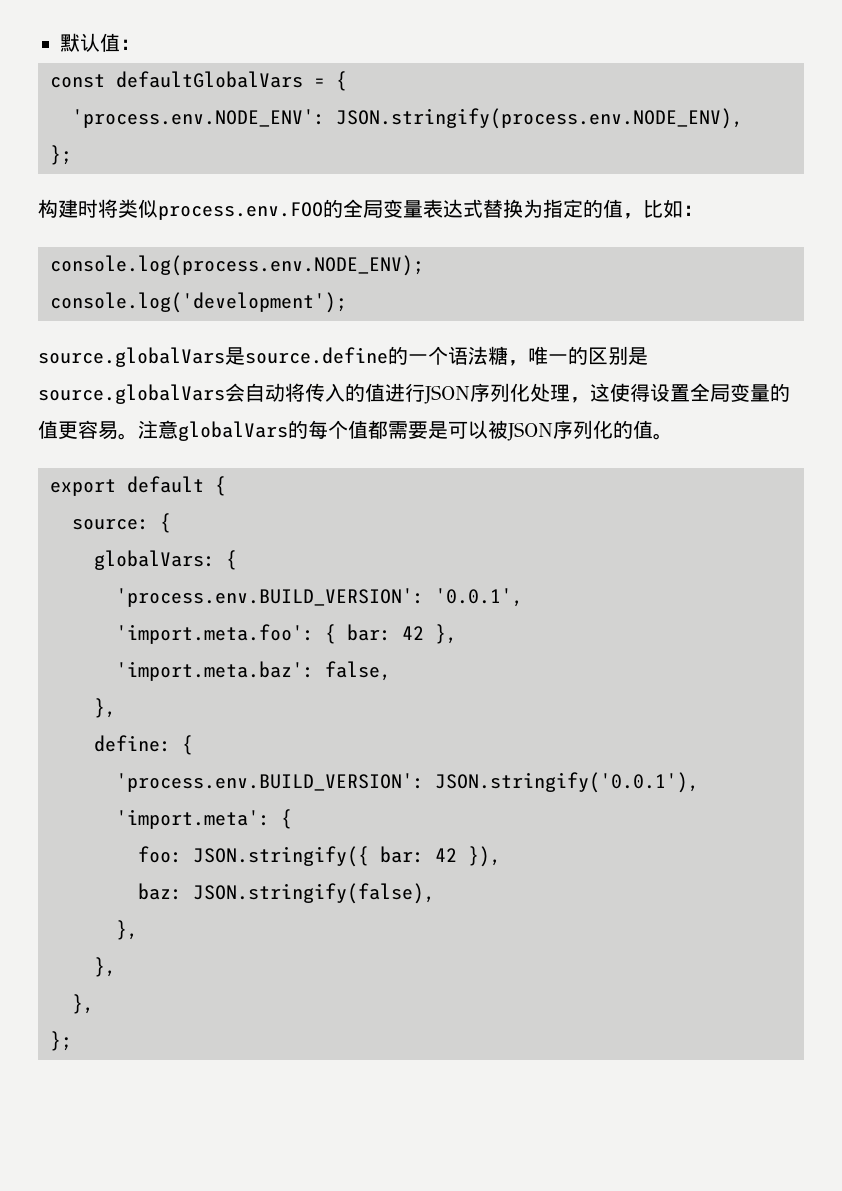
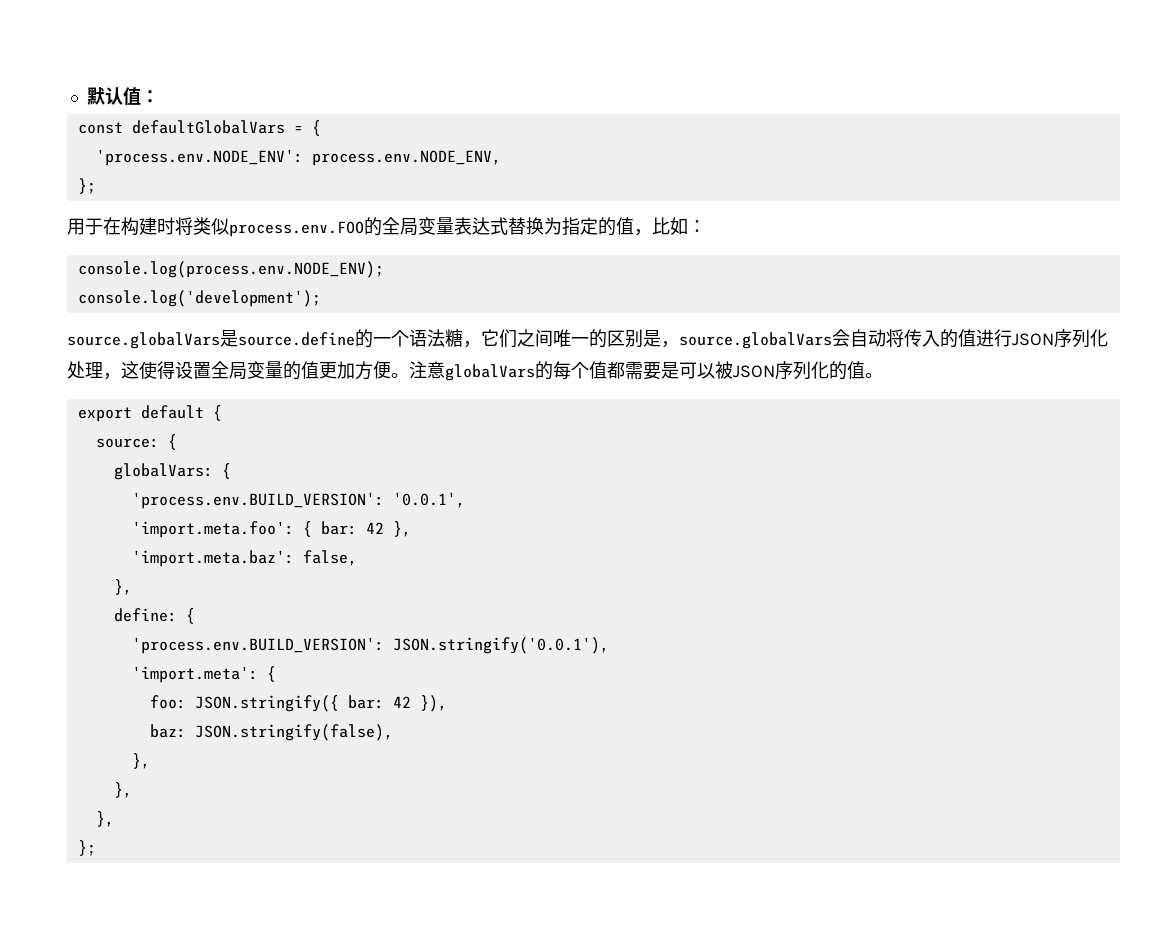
- 'process.env.NODE_ENV': JSON.stringify(process.env.NODE_ENV),
+ 'process.env.NODE_ENV': process.env.NODE_ENV,
- 构建时将类似process.env.FOO的全局变量表达式替换为指定的值，比如：
+ 用于在构建时将类似process.env.FOO的全局变量表达式替换为指定的值，比如：
- source.globalVars是source.define的一个语法糖，唯一的区别是source.globalVars会自动将传入的值进行JSON序列化处理，这使得设置全局变量的值更容易。
+ source.globalVars是source.define的一个语法糖，它们之间唯一的区别是，source.globalVars会自动将传入的值进行JSON序列化处理，这使得设置全局变量的值更加方便。

